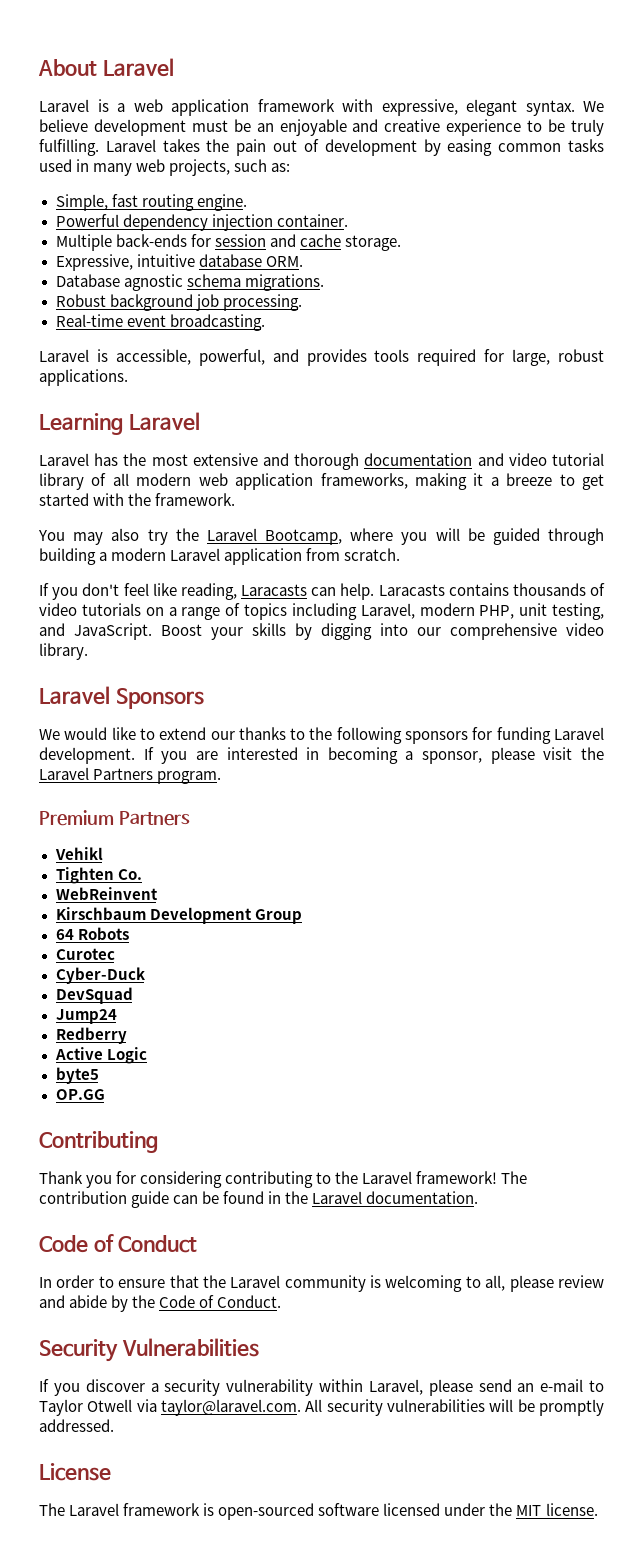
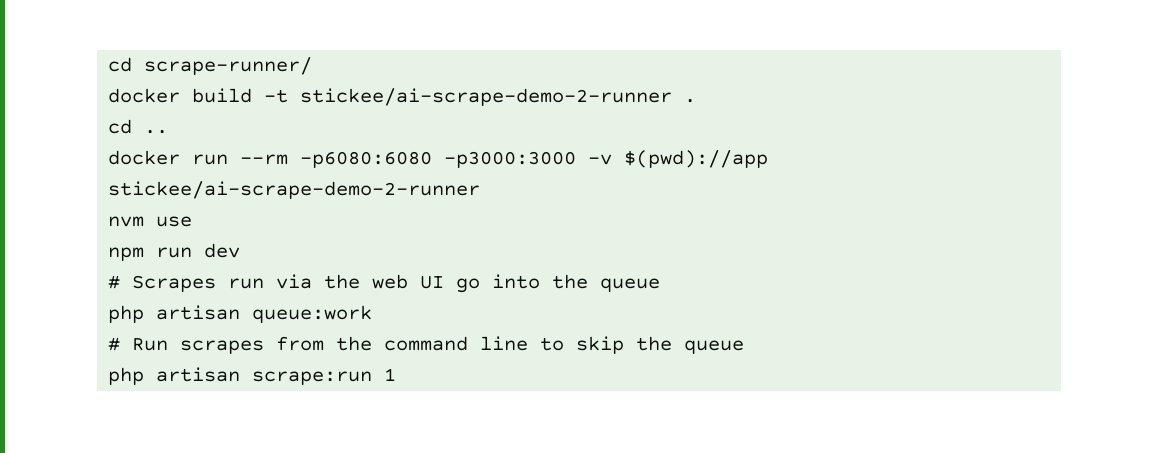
- About Laravel
- Laravel is a web application framework with expressive, elegant syntax. We believe development must be an enjoyable and creative experience to be truly fulfilling. Laravel takes the pain out of development by easing common tasks used in many web projects, such as:
- Simple, fast routing engine.
- Powerful dependency injection container.
- Multiple back-ends for session and cache storage.
- Expressive, intuitive database ORM.
- Database agnostic schema migrations.
- Robust background job processing.
- Real-time event broadcasting.
- Laravel is accessible, powerful, and provides tools required for large, robust applications.
- Learning Laravel
- Laravel has the most extensive and thorough documentation and video tutorial library of all modern web application frameworks, making it a breeze to get started with the framework.
- You may also try the Laravel Bootcamp, where you will be guided through building a modern Laravel application from scratch.
- If you don't feel like reading, Laracasts can help. Laracasts contains thousands of video tutorials on a range of topics including Laravel, modern PHP, unit testing, and JavaScript. Boost your skills by digging into our comprehensive video library.
- Laravel Sponsors
- We would like to extend our thanks to the following sponsors for funding Laravel development. If you are interested in becoming a sponsor, please visit the Laravel Partners program.
- Premium Partners
- Vehikl
- Tighten Co.
- WebReinvent
- Kirschbaum Development Group
- 64 Robots
- Curotec
- Cyber-Duck
- DevSquad
- Jump24
- Redberry
- Active Logic
- byte5
- OP.GG
- Contributing
- Thank you for considering contributing to the Laravel framework! The contribution guide can be found in the Laravel documentation.
- Code of Conduct
- In order to ensure that the Laravel community is welcoming to all, please review and abide by the Code of Conduct.
- Security Vulnerabilities
- If you discover a security vulnerability within Laravel, please send an e-mail to Taylor Otwell via taylor@laravel.com. All security vulnerabilities will be promptly addressed.
- License
- The Laravel framework is open-sourced software licensed under the MIT license.
+ cd scrape-runner/
+ docker build -t stickee/ai-scrape-demo-2-runner .
+ cd ..
+ docker run --rm -p6080:6080 -p3000:3000 -v $(pwd)://app stickee/ai-scrape-demo-2-runner
+ nvm use
+ npm run dev
+ # Scrapes run via the web UI go into the queue
+ php artisan queue:work
+ # Run scrapes from the command line to skip the queue
+ php artisan scrape:run 1

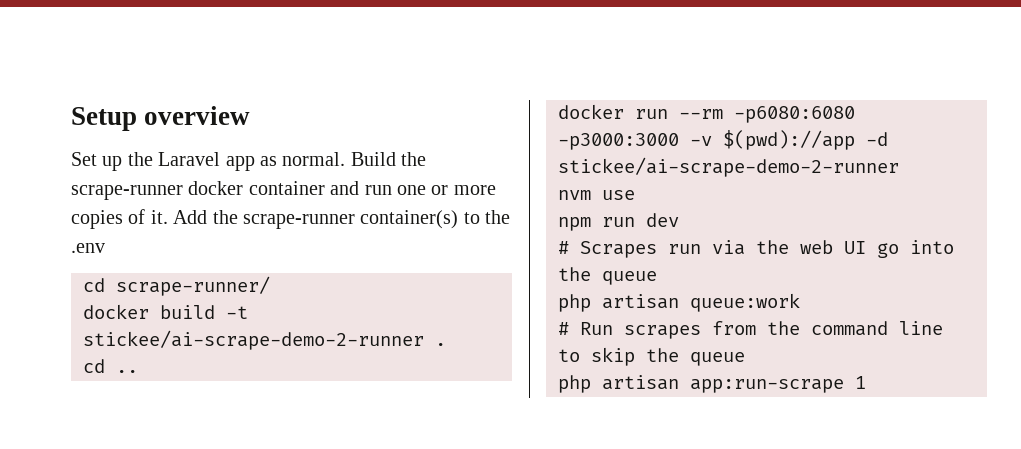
+ Setup overview
+ Set up the Laravel app as normal. Build the scrape-runner docker container and run one or more copies of it. Add the scrape-runner container(s) to the .env
- docker run --rm -p6080:6080 -p3000:3000 -v $(pwd)://app stickee/ai-scrape-demo-2-runner
+ docker run --rm -p6080:6080 -p3000:3000 -v $(pwd)://app -d stickee/ai-scrape-demo-2-runner
- php artisan scrape:run 1
+ php artisan app:run-scrape 1

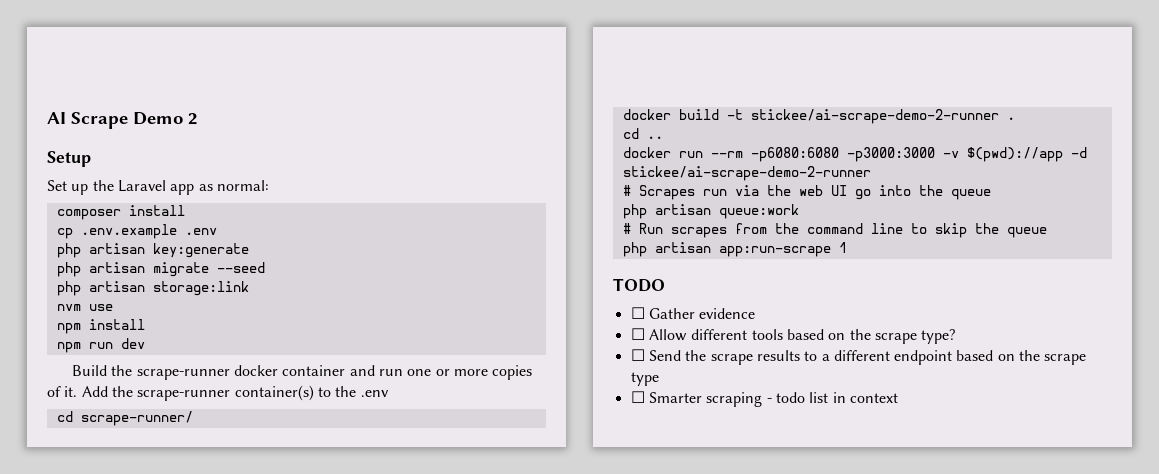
+ AI Scrape Demo 2
- Setup overview
+ Setup
- Set up the Laravel app as normal. Build the scrape-runner docker container and run one or more copies of it.
+ Set up the Laravel app as normal:
+ composer install
+ cp .env.example .env
+ php artisan key:generate
+ php artisan migrate --seed
+ php artisan storage:link
+ nvm use
+ npm install
+ npm run dev
+ Build the scrape-runner docker container and run one or more copies of it.
- nvm use
- npm run dev
+ TODO
+ ☐ Gather evidence
+ ☐ Allow different tools based on the scrape type?
+ ☐ Send the scrape results to a different endpoint based on the scrape type
+ ☐ Smarter scraping - todo list in context

